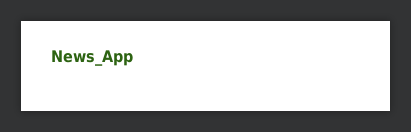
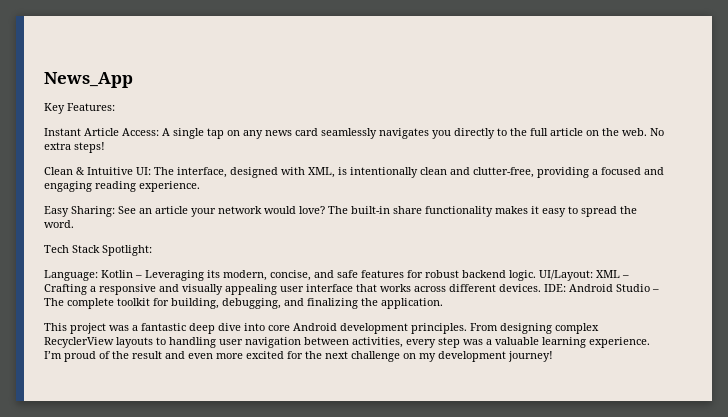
+ Key Features:
+ Instant Article Access: A single tap on any news card seamlessly navigates you directly to the full article on the web. No extra steps!
+ Clean & Intuitive UI: The interface, designed with XML, is intentionally clean and clutter-free, providing a focused and engaging reading experience.
+ Easy Sharing: See an article your network would love? The built-in share functionality makes it easy to spread the word.
+ Tech Stack Spotlight:
+ Language: Kotlin – Leveraging its modern, concise, and safe features for robust backend logic. UI/Layout: XML – Crafting a responsive and visually appealing user interface that works across different devices. IDE: Android Studio – The complete toolkit for building, debugging, and finalizing the application.
+ This project was a fantastic deep dive into core Android development principles. From designing complex RecyclerView layouts to handling user navigation between activities, every step was a valuable learning experience. I’m proud of the result and even more excited for the next challenge on my development journey!

